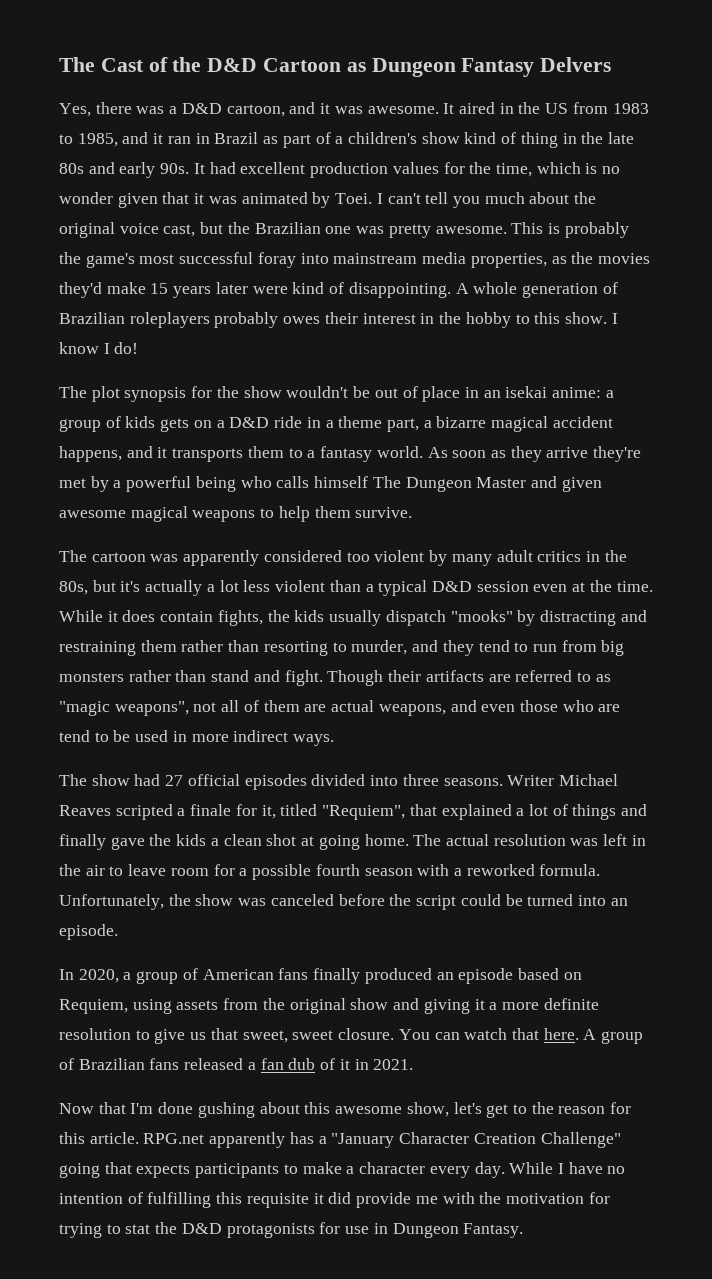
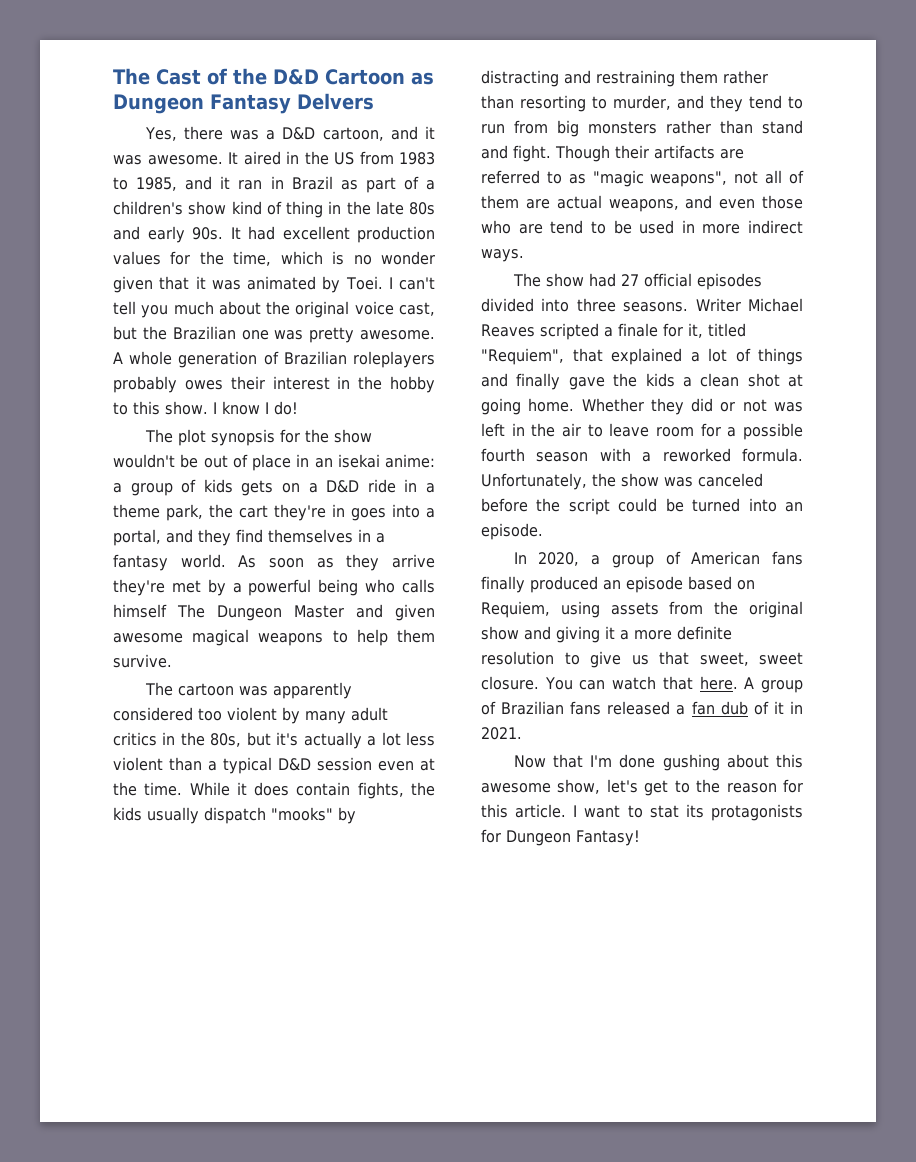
- This is probably the game's most successful foray into mainstream media properties, as the movies they'd make 15 years later were kind of disappointing.
- The plot synopsis for the show wouldn't be out of place in an isekai anime: a group of kids gets on a D&D ride in a theme part, a bizarre magical accident happens, and it transports them to a fantasy world.
+ The plot synopsis for the show wouldn't be out of place in an isekai anime: a group of kids gets on a D&D ride in a theme park, the cart they're in goes into a portal, and they find themselves in a fantasy world.
- The actual resolution was left in the air to leave room for a possible fourth season with a reworked formula.
+ Whether they did or not was left in the air to leave room for a possible fourth season with a reworked formula.
- RPG.net apparently has a "January Character Creation Challenge" going that expects participants to make a character every day. While I have no intention of fulfilling this requisite it did provide me with the motivation for trying to stat the D&D protagonists for use in Dungeon Fantasy.
+ I want to stat its protagonists for Dungeon Fantasy!

